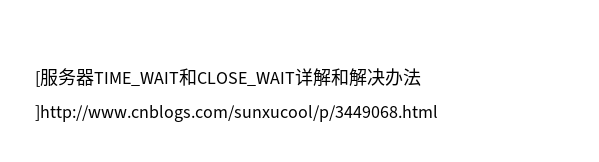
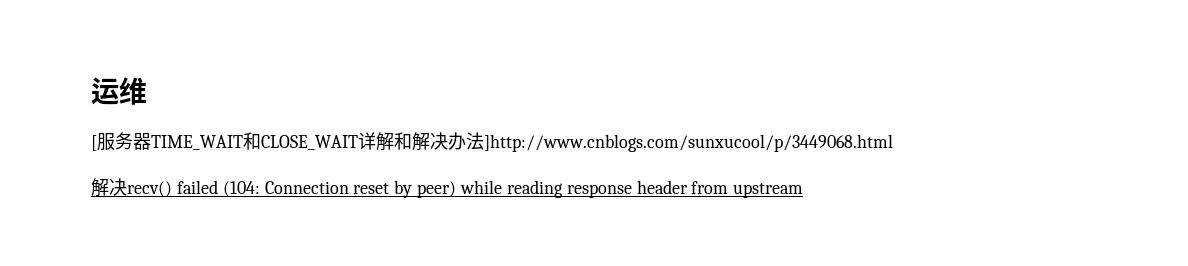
+ 运维
+ 解决recv() failed (104: Connection reset by peer) while reading response header from upstream

